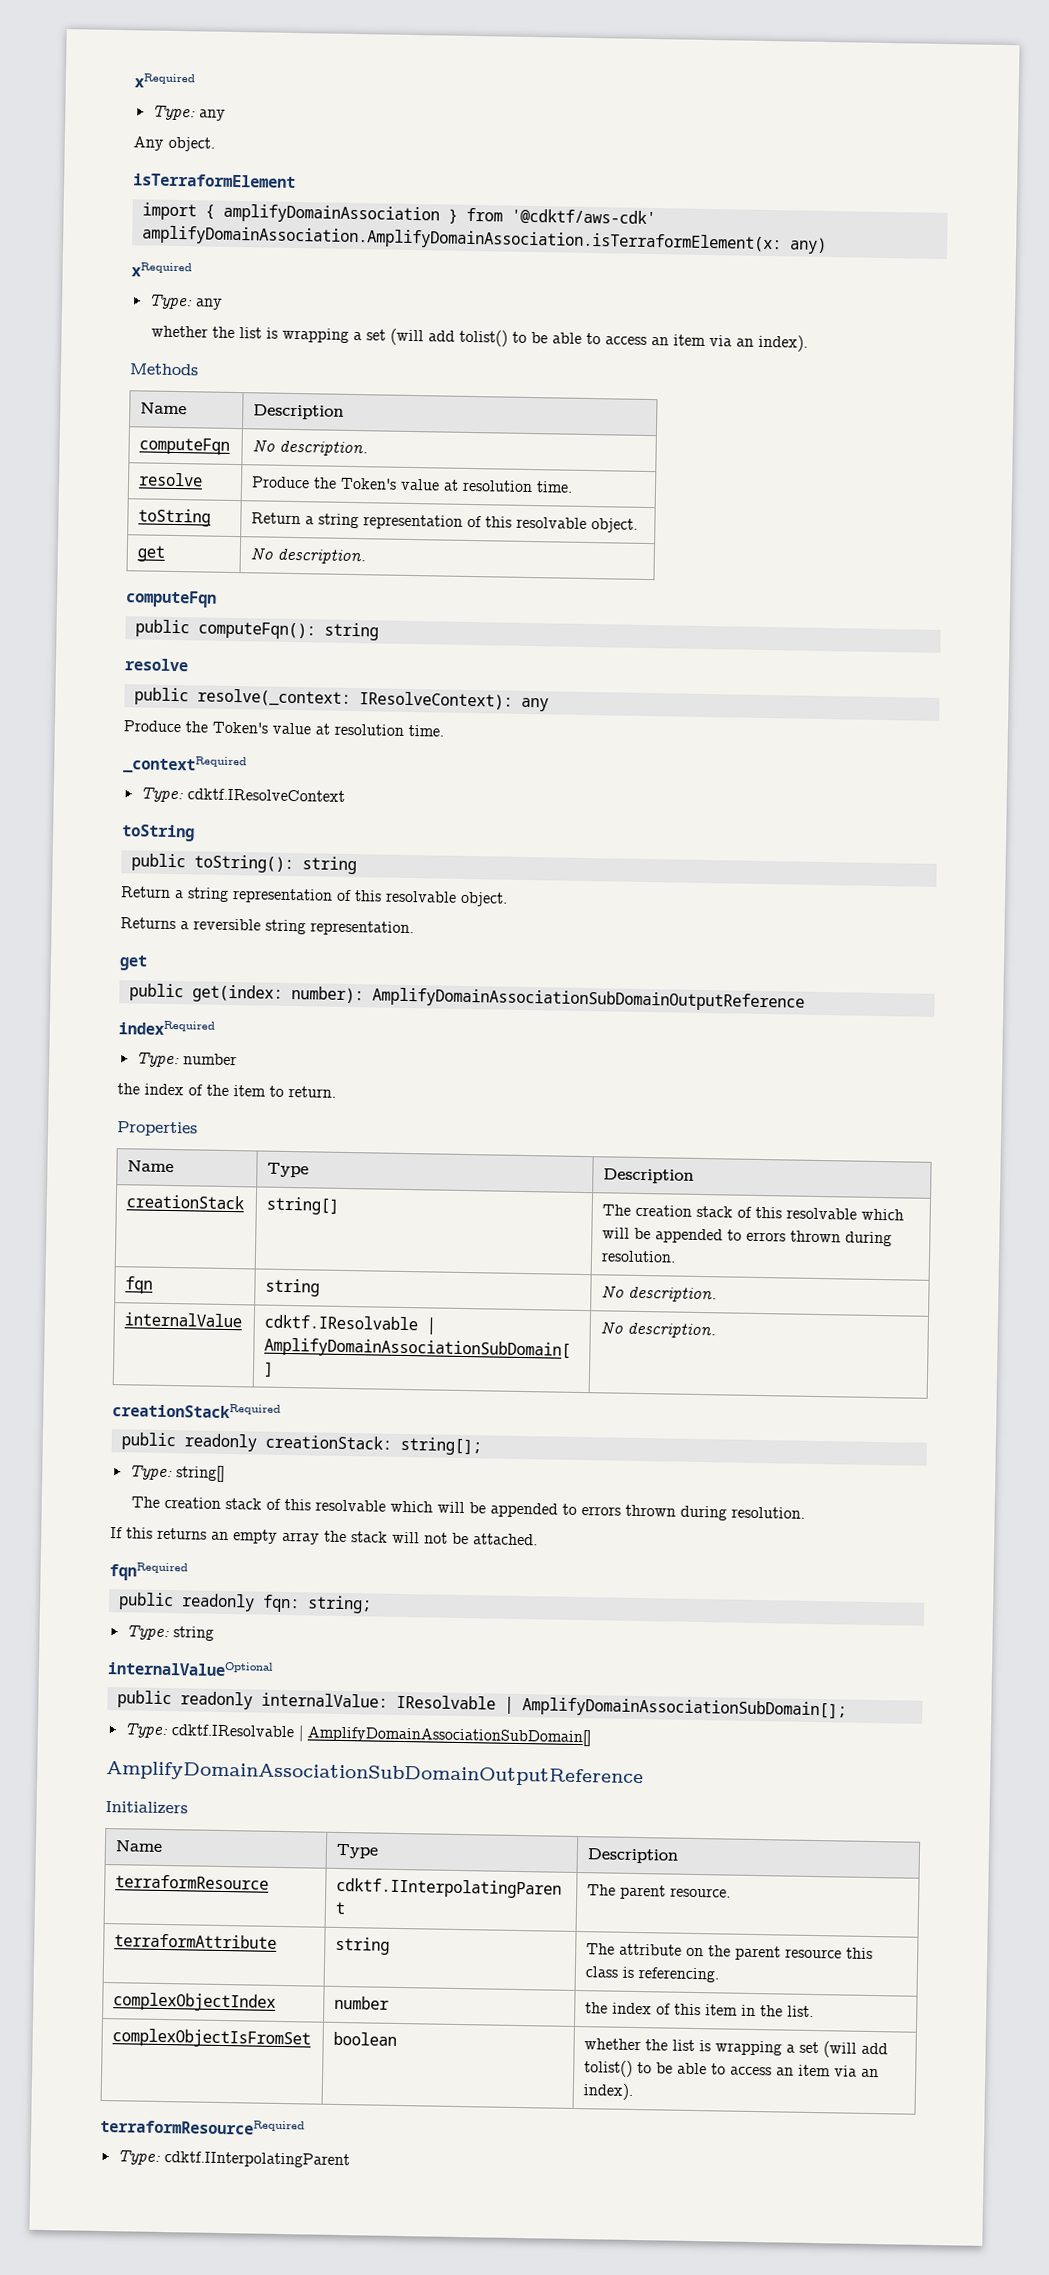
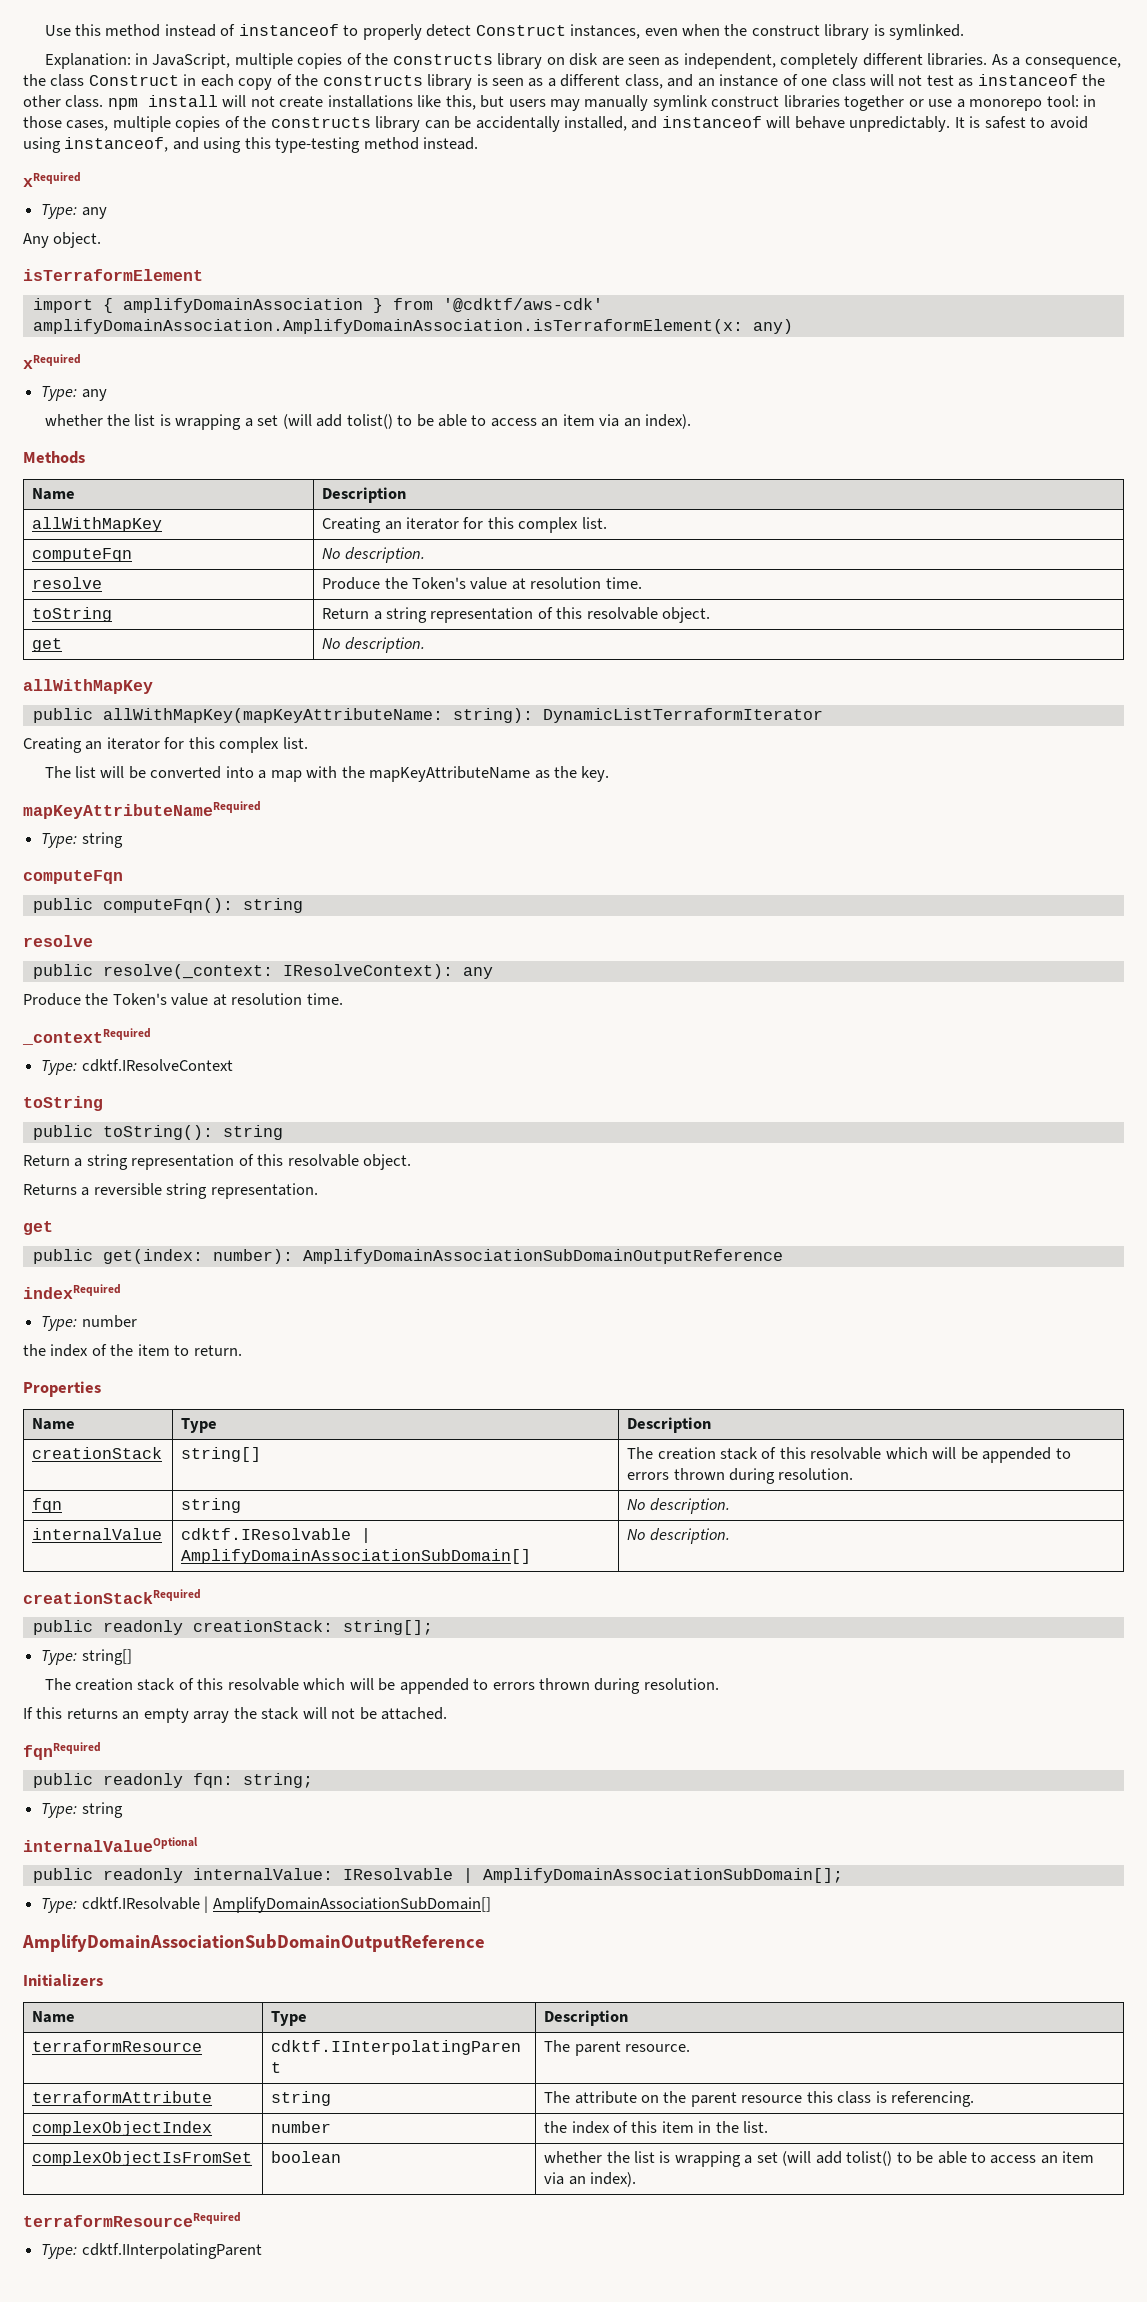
+ Use this method instead of instanceof to properly detect Construct instances, even when the construct library is symlinked.
+ Explanation: in JavaScript, multiple copies of the constructs library on disk are seen as independent, completely different libraries. As a consequence, the class Construct in each copy of the constructs library is seen as a different class, and an instance of one class will not test as instanceof the other class. npm install will not create installations like this, but users may manually symlink construct libraries together or use a monorepo tool: in those cases, multiple copies of the constructs library can be accidentally installed, and instanceof will behave unpredictably. It is safest to avoid using instanceof, and using this type-testing method instead.
+ allWithMapKey | Creating an iterator for this complex list.
  get | No description.
+ allWithMapKey
+ public allWithMapKey(mapKeyAttributeName: string): DynamicListTerraformIterator
+ Creating an iterator for this complex list.
+ The list will be converted into a map with the mapKeyAttributeName as the key.
+ mapKeyAttributeNameRequired
+ Type: string

